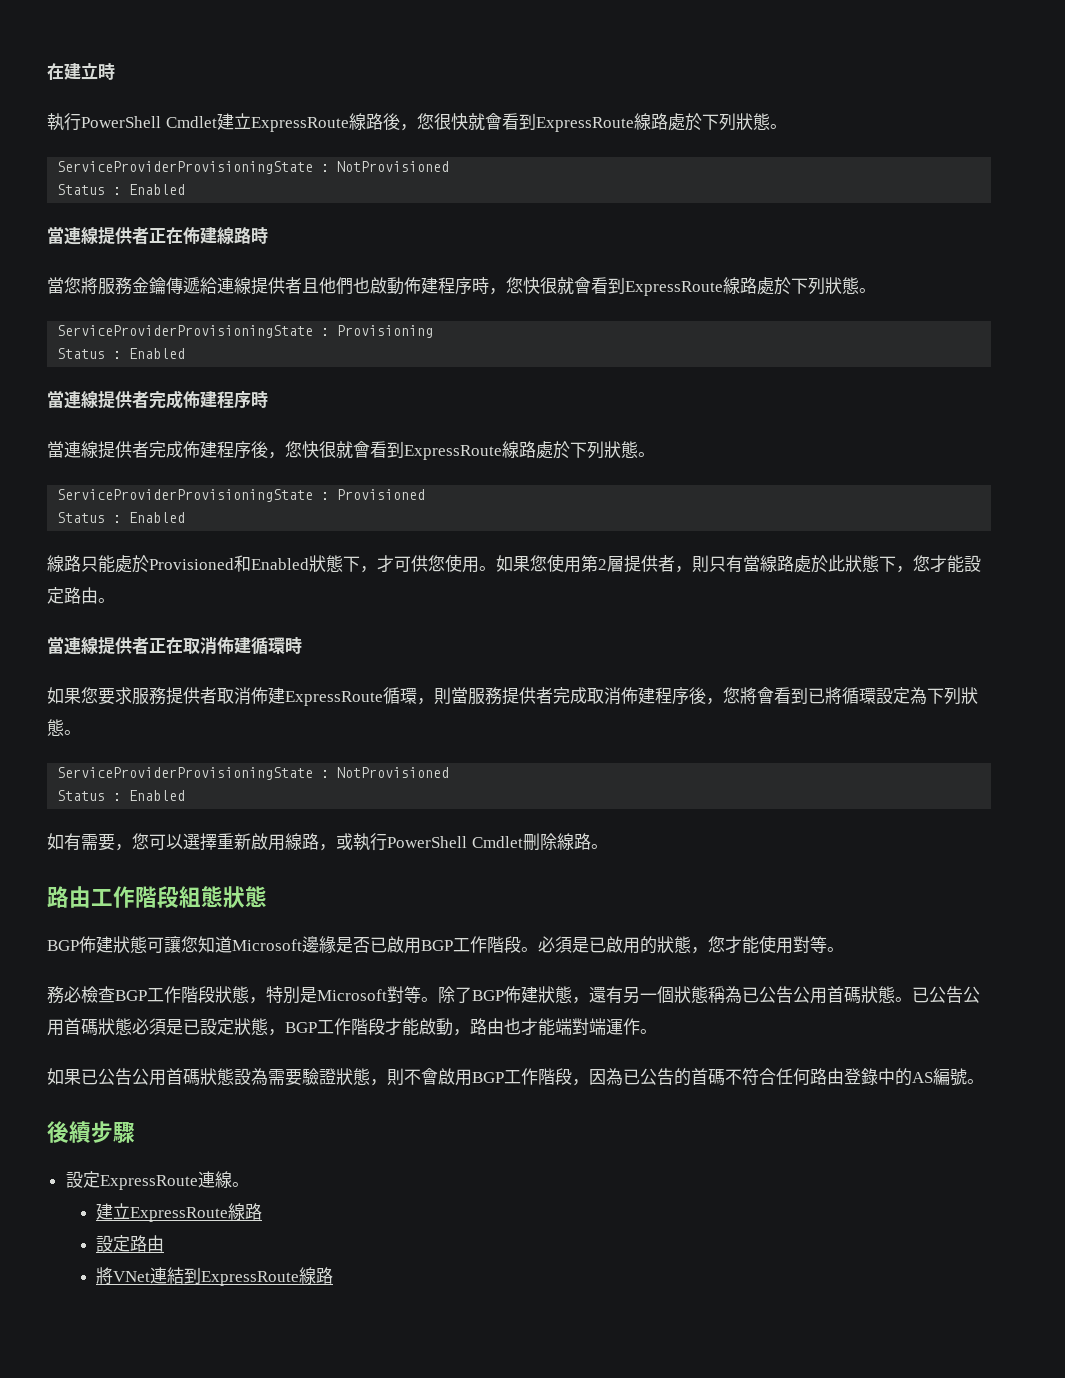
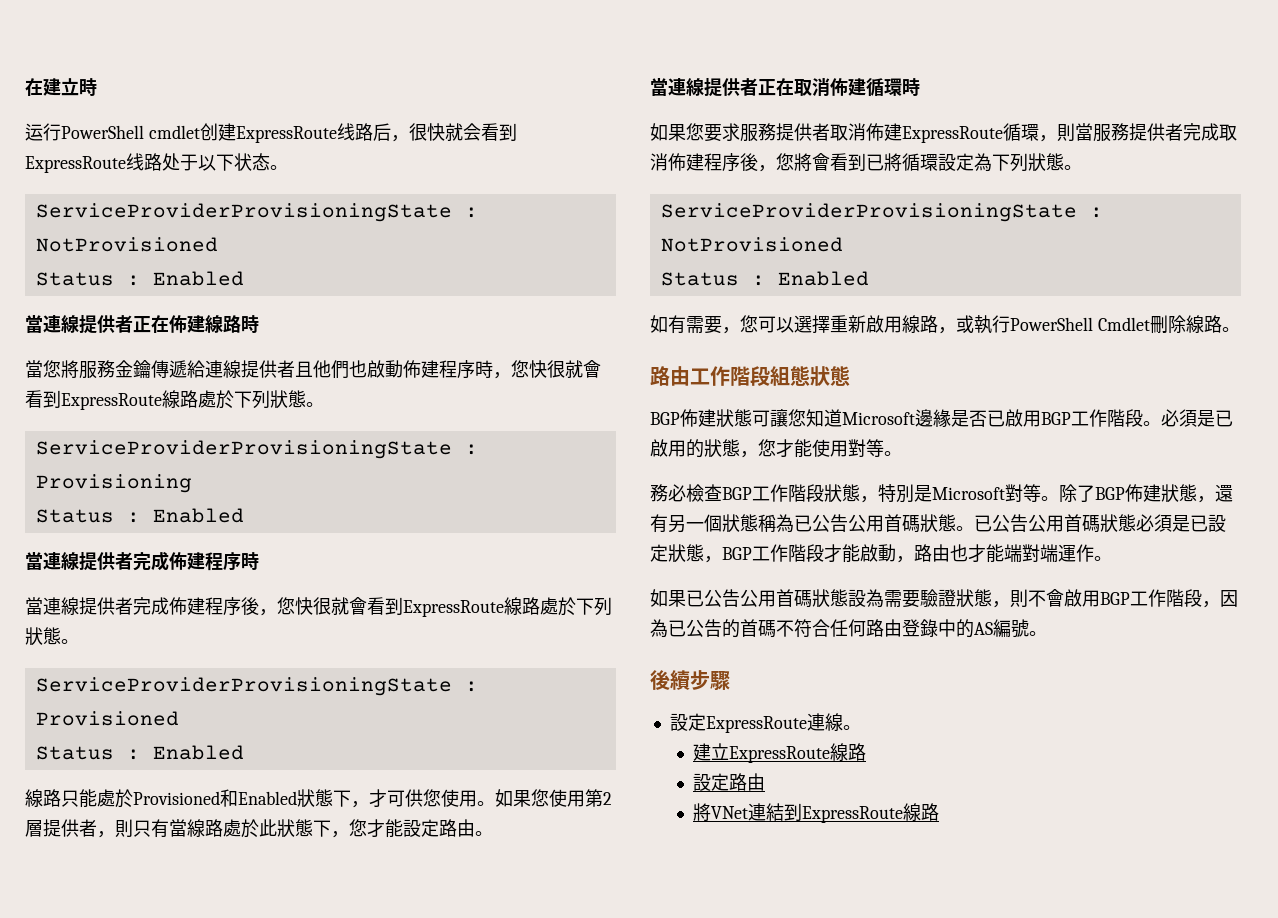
- 執行PowerShell Cmdlet建立ExpressRoute線路後，您很快就會看到ExpressRoute線路處於下列狀態。
+ 运行PowerShell cmdlet创建ExpressRoute线路后，很快就会看到ExpressRoute线路处于以下状态。

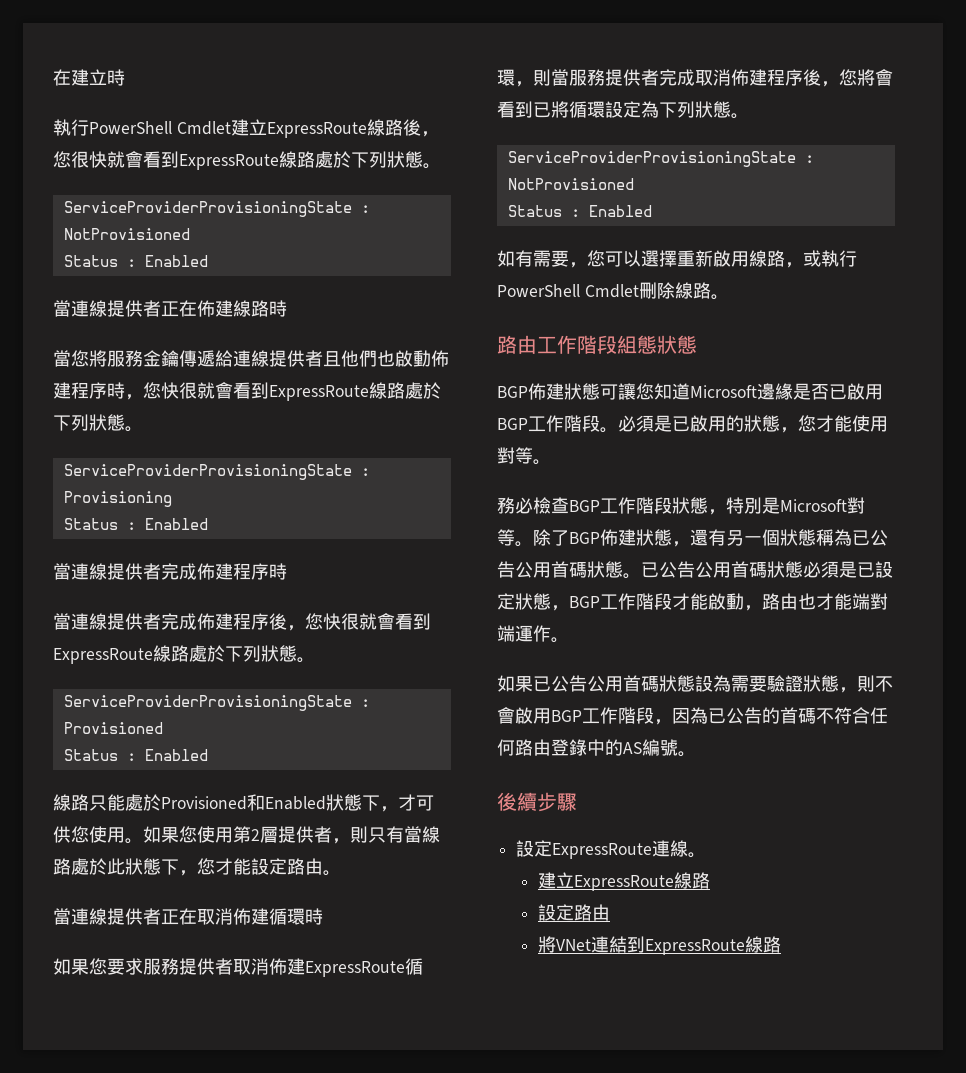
- 运行PowerShell cmdlet创建ExpressRoute线路后，很快就会看到ExpressRoute线路处于以下状态。
+ 執行PowerShell Cmdlet建立ExpressRoute線路後，您很快就會看到ExpressRoute線路處於下列狀態。

